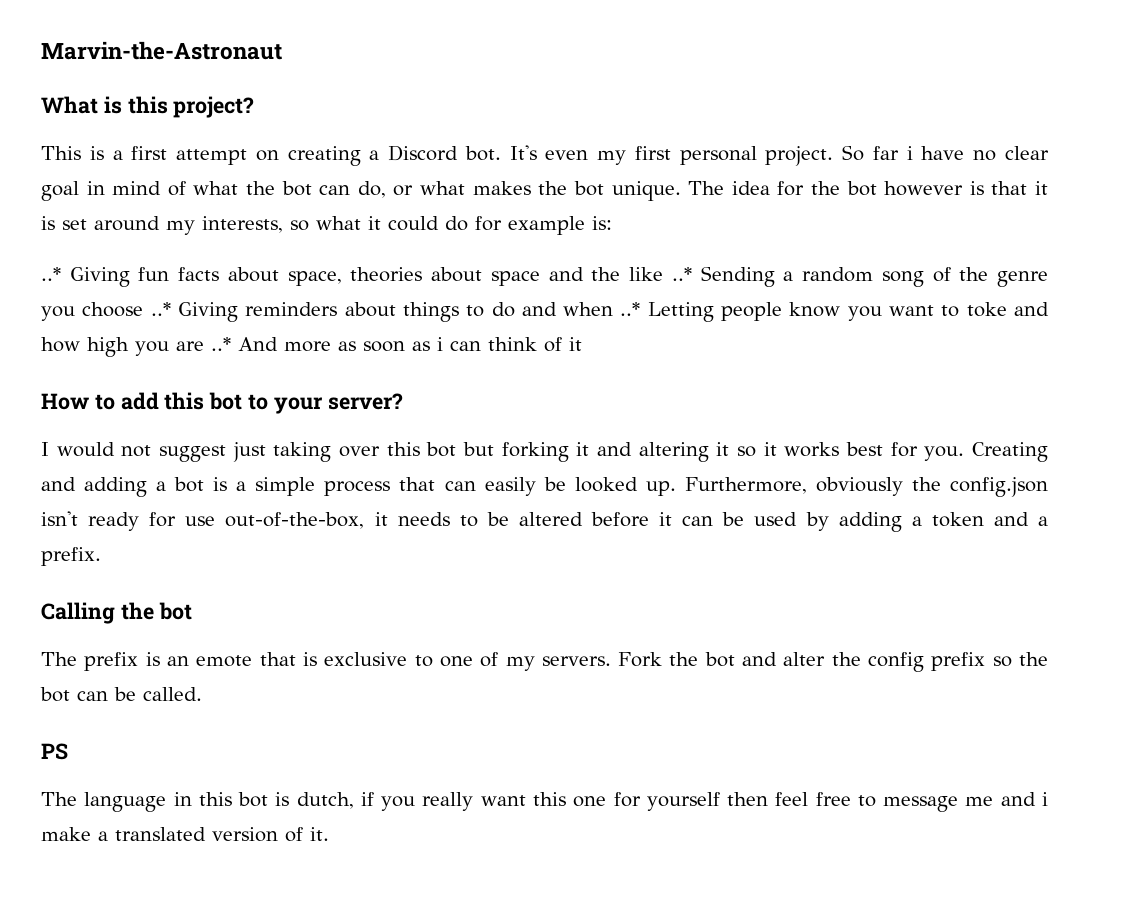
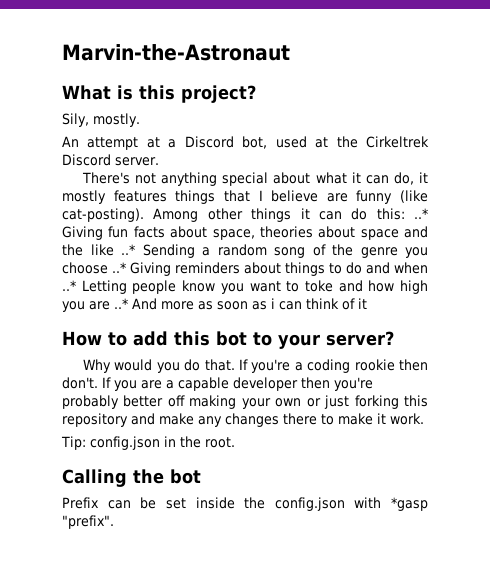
- This is a first attempt on creating a Discord bot. It's even my first personal project. So far i have no clear goal in mind of what the bot can do, or what makes the bot unique. The idea for the bot however is that it is set around my interests, so what it could do for example is:
- ..* Giving fun facts about space, theories about space and the like ..* Sending a random song of the genre you choose ..* Giving reminders about things to do and when ..* Letting people know you want to toke and how high you are ..* And more as soon as i can think of it
+ Sily, mostly.
+ An attempt at a Discord bot, used at the Cirkeltrek Discord server.
+ There's not anything special about what it can do, it mostly features things that I believe are funny (like cat-posting). Among other things it can do this: ..* Giving fun facts about space, theories about space and the like ..* Sending a random song of the genre you choose ..* Giving reminders about things to do and when ..* Letting people know you want to toke and how high you are ..* And more as soon as i can think of it
- I would not suggest just taking over this bot but forking it and altering it so it works best for you. Creating and adding a bot is a simple process that can easily be looked up. Furthermore, obviously the config.json isn't ready for use out-of-the-box, it needs to be altered before it can be used by adding a token and a prefix.
+ Why would you do that. If you're a coding rookie then don't. If you are a capable developer then you're probably better off making your own or just forking this repository and make any changes there to make it work.
+ Tip: config.json in the root.
  Calling the bot
- The prefix is an emote that is exclusive to one of my servers. Fork the bot and alter the config prefix so the bot can be called.
- PS
- The language in this bot is dutch, if you really want this one for yourself then feel free to message me and i make a translated version of it.
+ Prefix can be set inside the config.json with *gasp "prefix".

